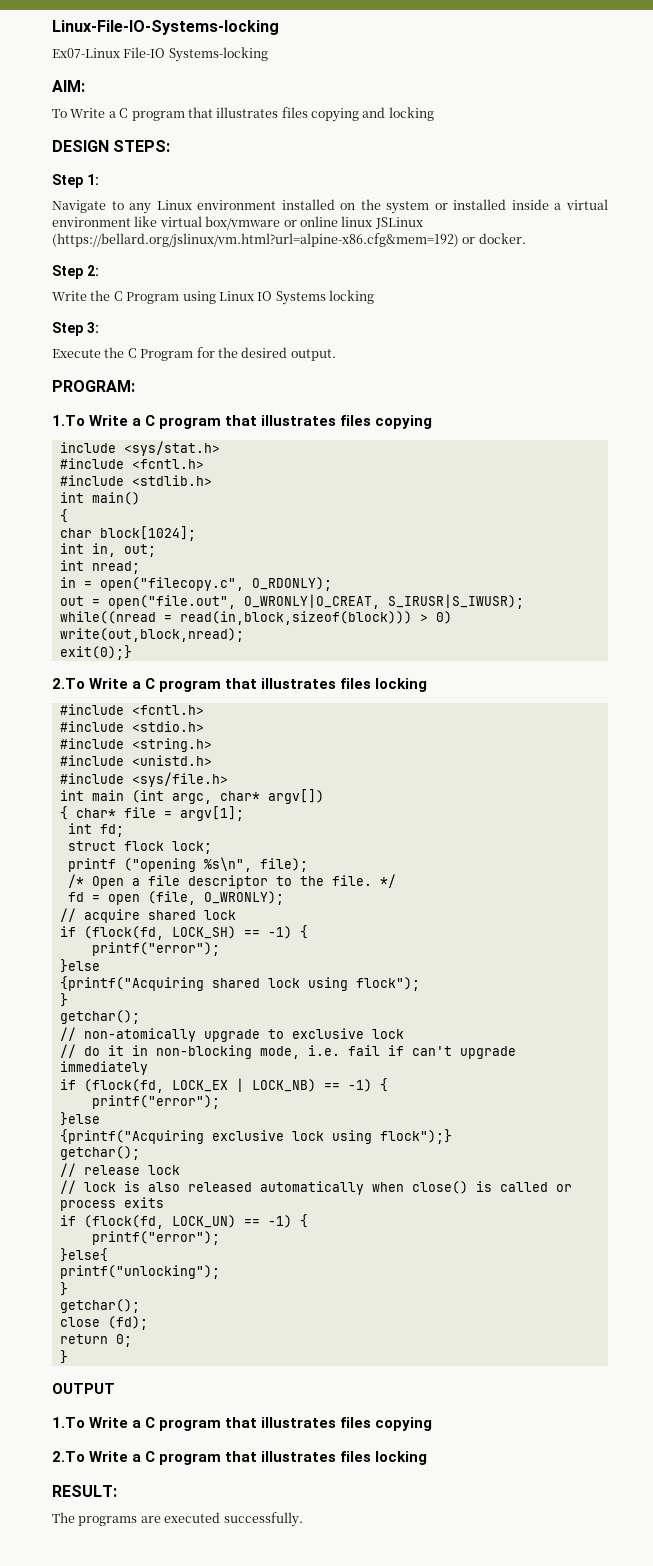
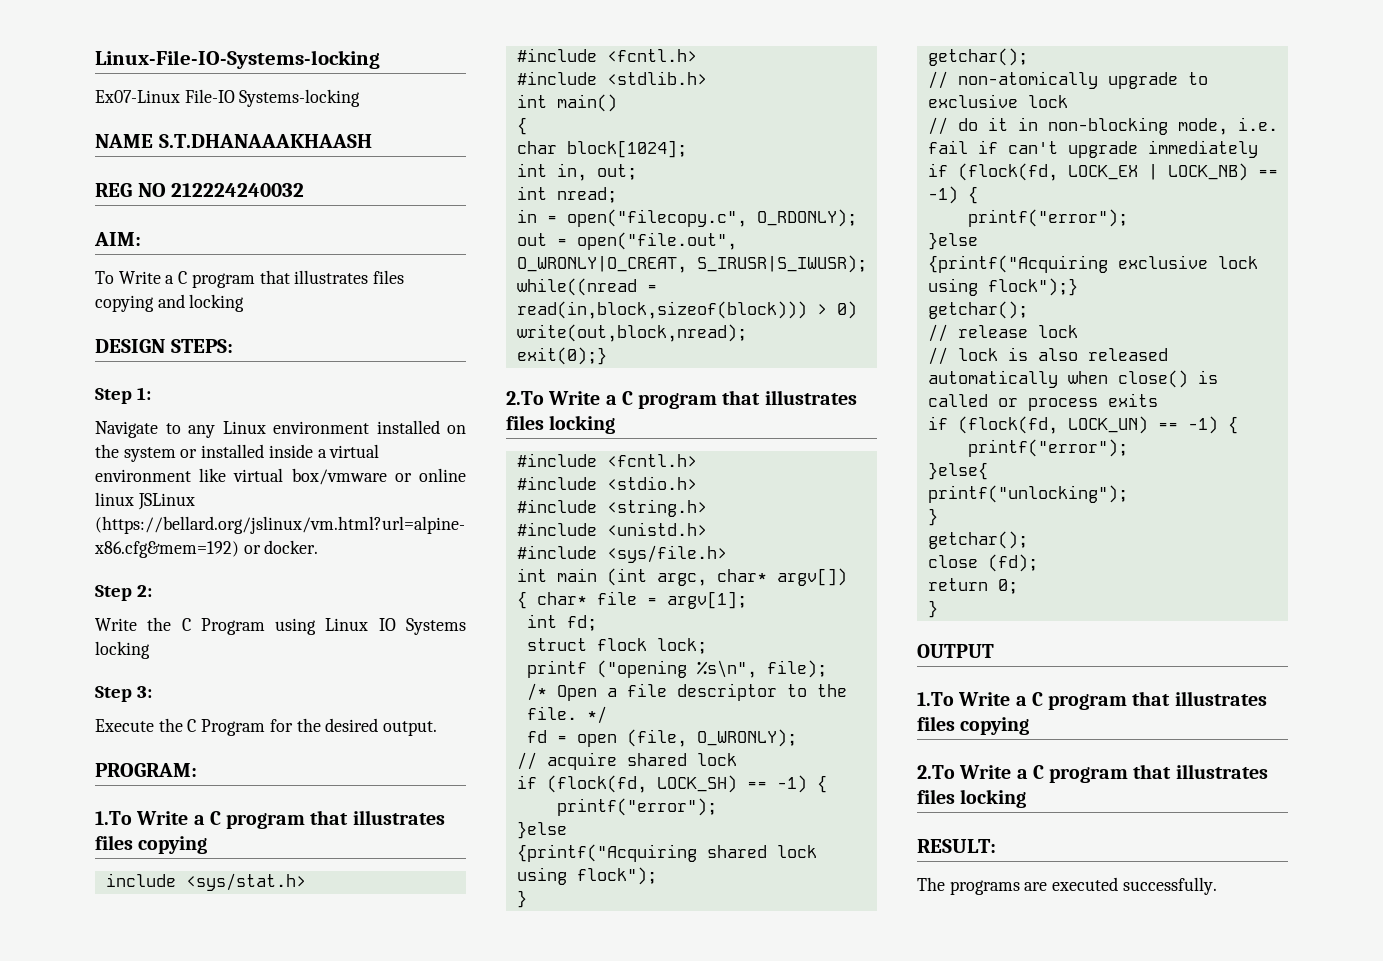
+ NAME S.T.DHANAAAKHAASH
+ REG NO 212224240032

